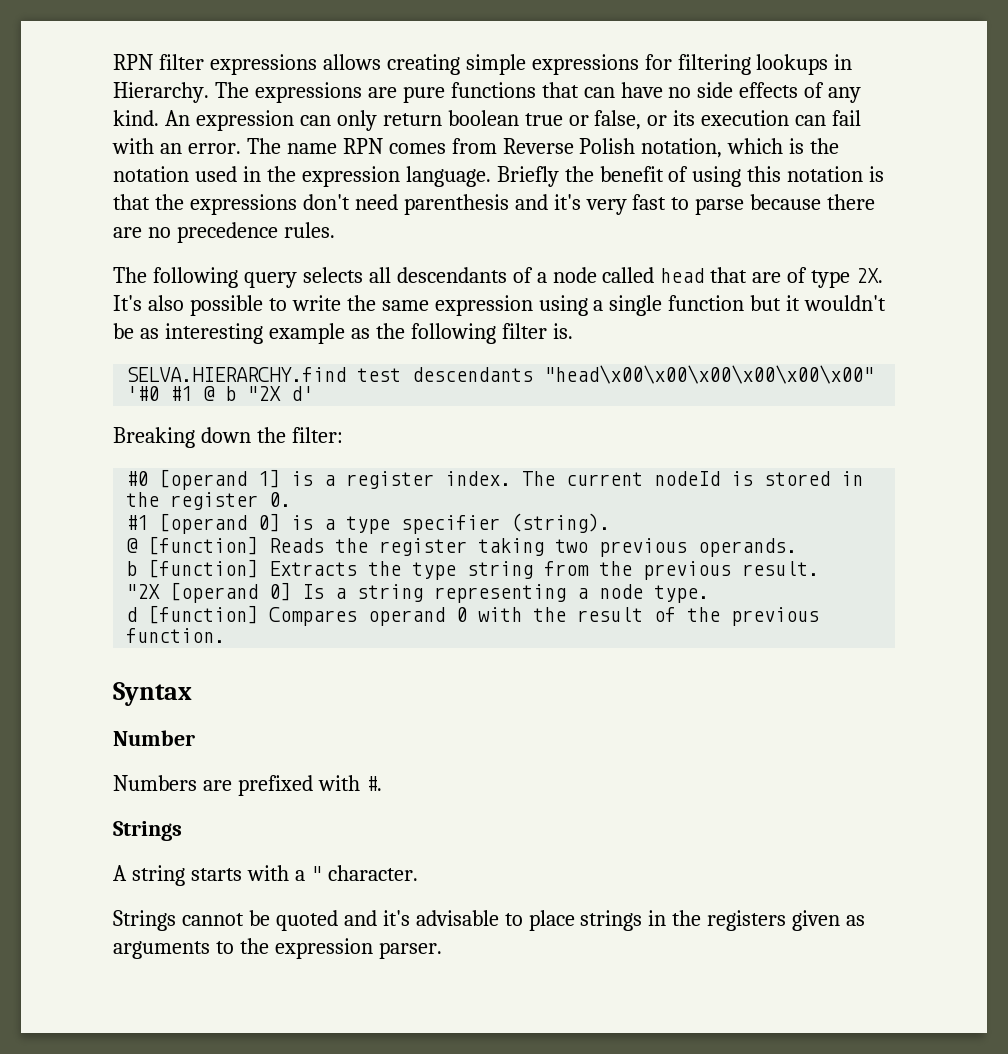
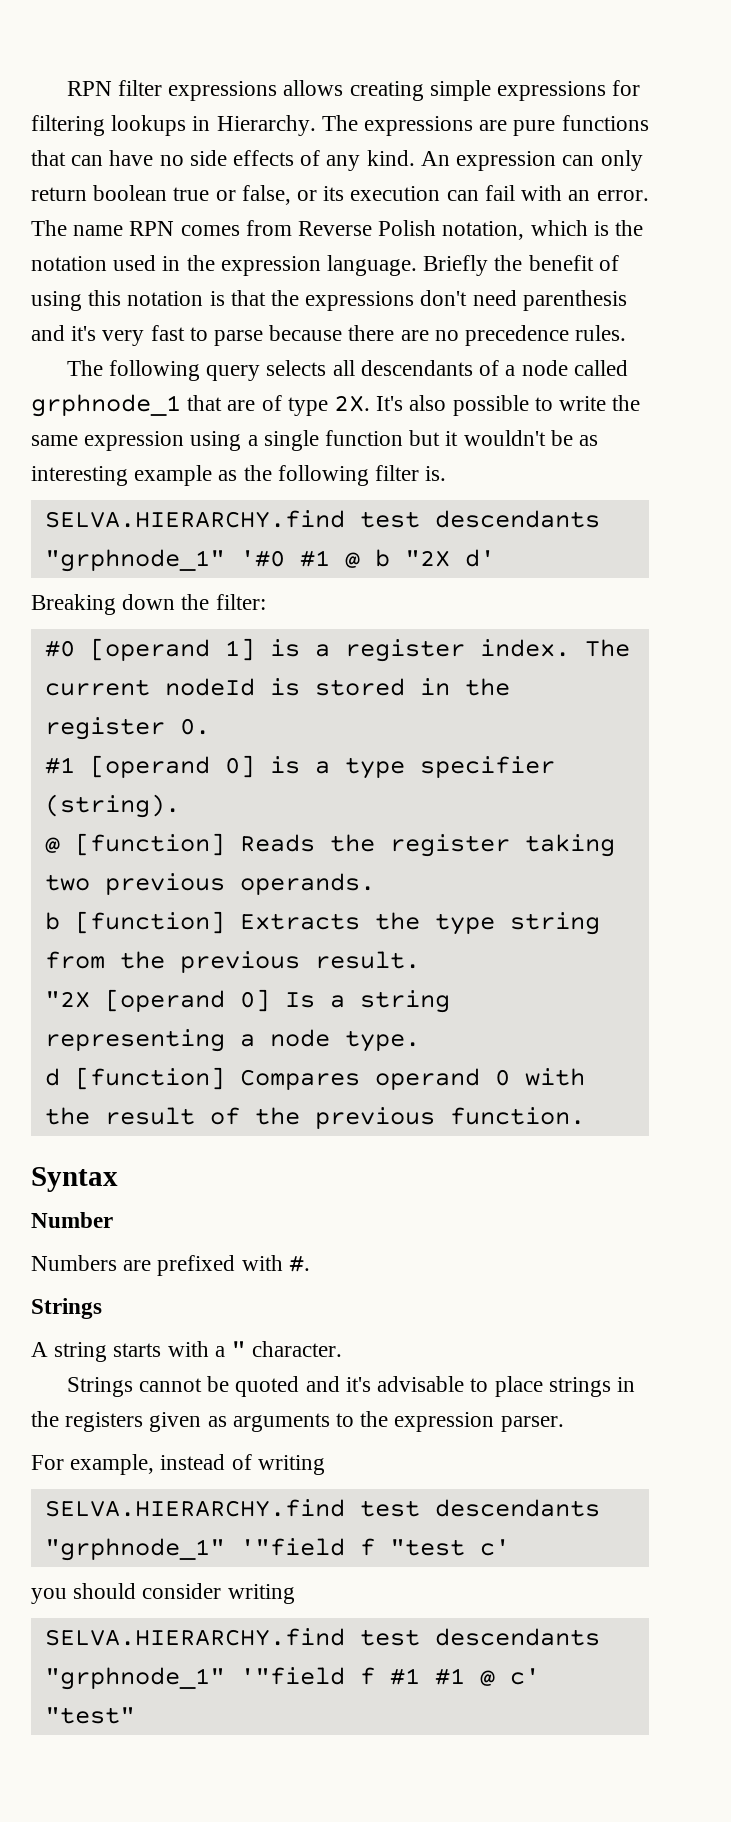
- The following query selects all descendants of a node called head that are of type 2X.
+ The following query selects all descendants of a node called grphnode_1 that are of type 2X.
- SELVA.HIERARCHY.find test descendants "head\x00\x00\x00\x00\x00\x00" '#0 #1 @ b "2X d'
+ SELVA.HIERARCHY.find test descendants "grphnode_1" '#0 #1 @ b "2X d'
+ For example, instead of writing
+ SELVA.HIERARCHY.find test descendants "grphnode_1" '"field f "test c'
+ you should consider writing
+ SELVA.HIERARCHY.find test descendants "grphnode_1" '"field f #1 #1 @ c' "test"

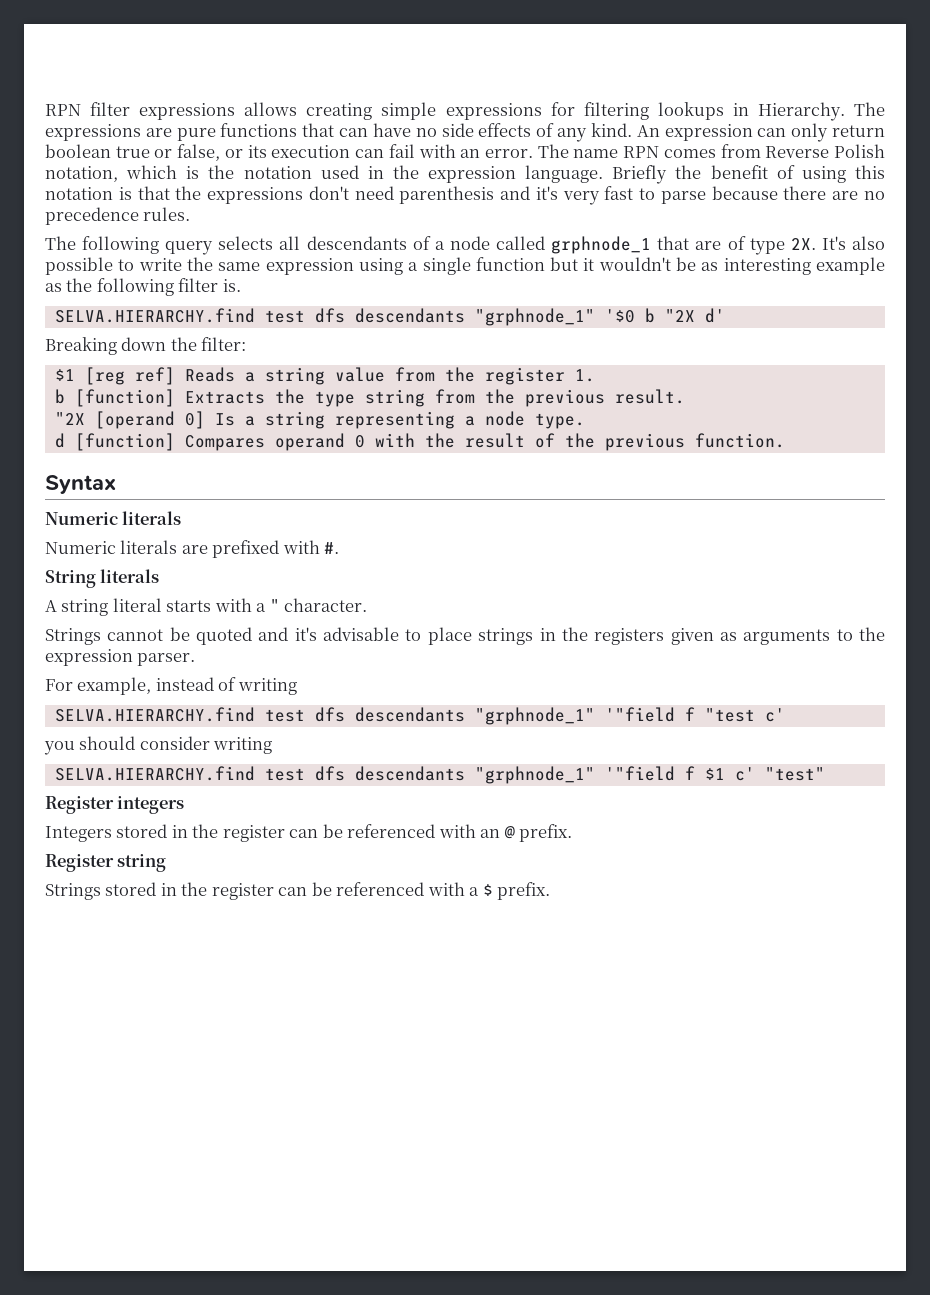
- SELVA.HIERARCHY.find test descendants "grphnode_1" '#0 #1 @ b "2X d'
+ SELVA.HIERARCHY.find test dfs descendants "grphnode_1" '$0 b "2X d'
- #0 [operand 1] is a register index. The current nodeId is stored in the register 0.
- #1 [operand 0] is a type specifier (string).
- @ [function] Reads the register taking two previous operands.
+ $1 [reg ref] Reads a string value from the register 1.
  Syntax
- Number
- Numbers are prefixed with #.
- Strings
+ Numeric literals
+ Numeric literals are prefixed with #.
+ String literals
- A string starts with a " character.
+ A string literal starts with a " character.
- SELVA.HIERARCHY.find test descendants "grphnode_1" '"field f "test c'
+ SELVA.HIERARCHY.find test dfs descendants "grphnode_1" '"field f "test c'
- SELVA.HIERARCHY.find test descendants "grphnode_1" '"field f #1 #1 @ c' "test"
+ SELVA.HIERARCHY.find test dfs descendants "grphnode_1" '"field f $1 c' "test"
+ Register integers
+ Integers stored in the register can be referenced with an @ prefix.
+ Register string
+ Strings stored in the register can be referenced with a $ prefix.

